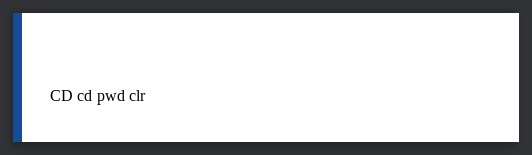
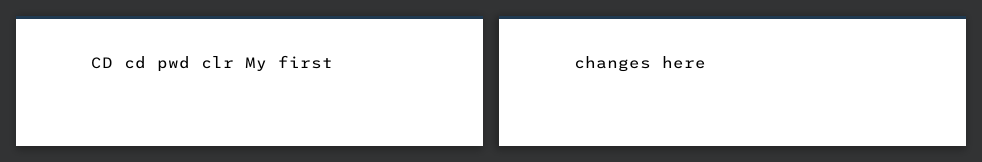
- CD cd pwd clr
+ CD cd pwd clr My first changes here

